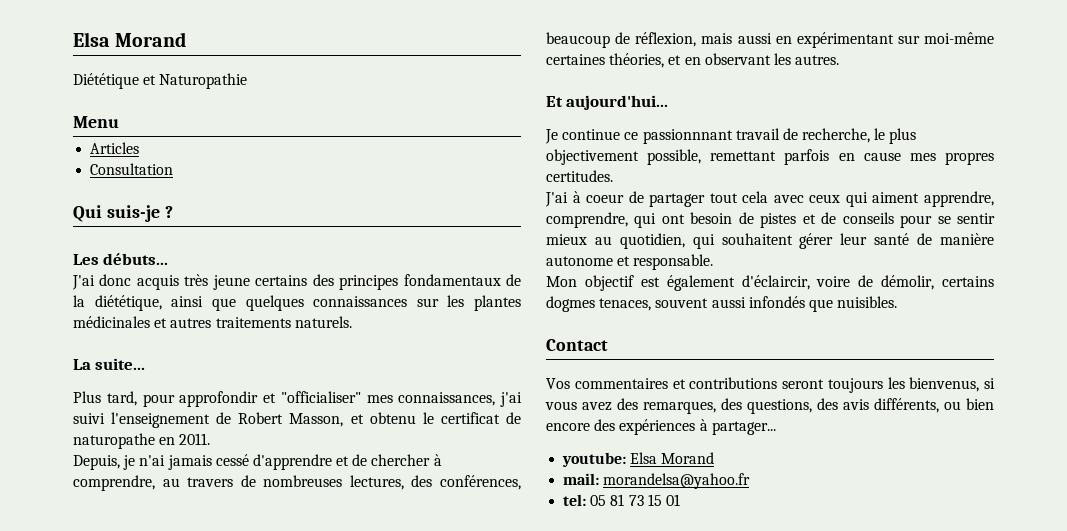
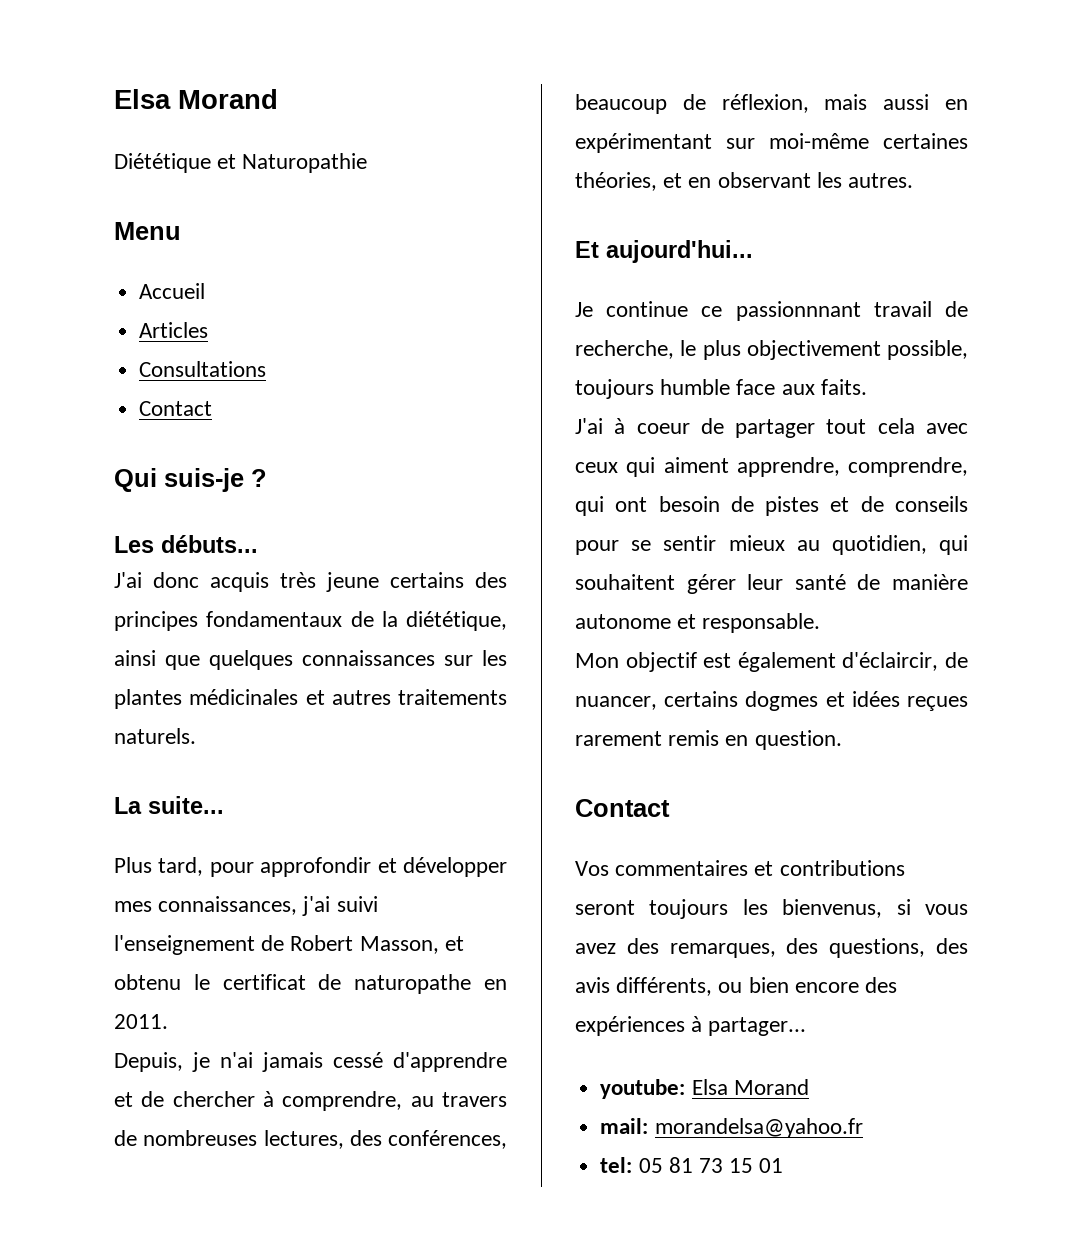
+ Accueil
- Consultation
+ Consultations
+ Contact
- Plus tard, pour approfondir et "officialiser" mes connaissances, j'ai suivi l'enseignement de Robert Masson, et obtenu le certificat de naturopathe en 2011.
+ Plus tard, pour approfondir et développer mes connaissances, j'ai suivi l'enseignement de Robert Masson, et obtenu le certificat de naturopathe en 2011.
- Je continue ce passionnnant travail de recherche, le plus objectivement possible, remettant parfois en cause mes propres certitudes.
+ Je continue ce passionnnant travail de recherche, le plus objectivement possible, toujours humble face aux faits.
- Mon objectif est également d'éclaircir, voire de démolir, certains dogmes tenaces, souvent aussi infondés que nuisibles.
+ Mon objectif est également d'éclaircir, de nuancer, certains dogmes et idées reçues rarement remis en question.

